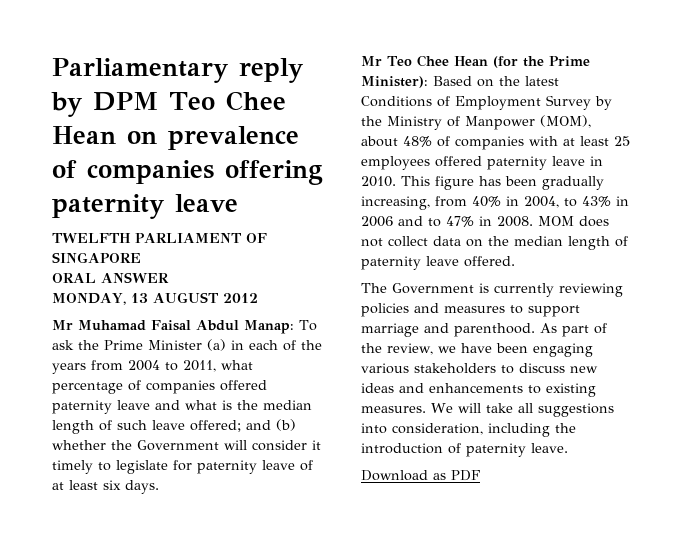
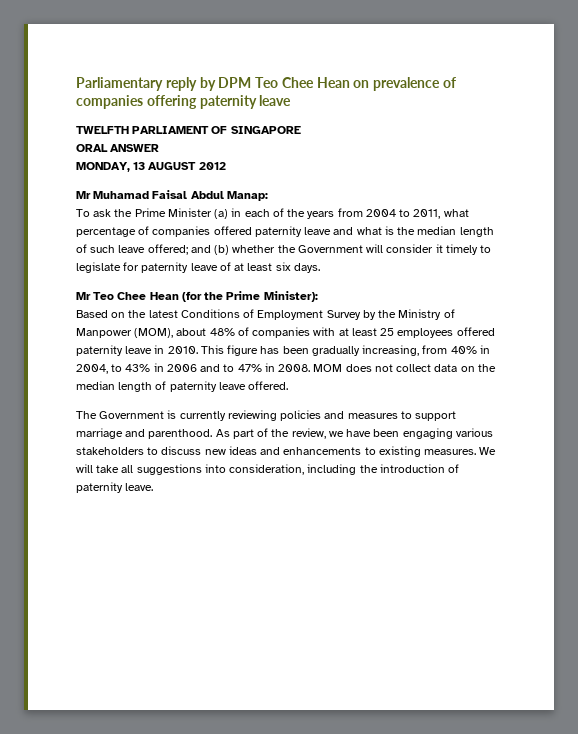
- Mr Muhamad Faisal Abdul Manap: To ask the Prime Minister (a) in each of the years from 2004 to 2011, what percentage of companies offered paternity leave and what is the median length of such leave offered; and (b) whether the Government will consider it timely to legislate for paternity leave of at least six days.
+ Mr Muhamad Faisal Abdul Manap:
+ To ask the Prime Minister (a) in each of the years from 2004 to 2011, what percentage of companies offered paternity leave and what is the median length of such leave offered; and (b) whether the Government will consider it timely to legislate for paternity leave of at least six days.
- Mr Teo Chee Hean (for the Prime Minister): Based on the latest Conditions of Employment Survey by the Ministry of Manpower (MOM), about 48% of companies with at least 25 employees offered paternity leave in 2010.
+ Mr Teo Chee Hean (for the Prime Minister):
+ Based on the latest Conditions of Employment Survey by the Ministry of Manpower (MOM), about 48% of companies with at least 25 employees offered paternity leave in 2010.
- Download as PDF

